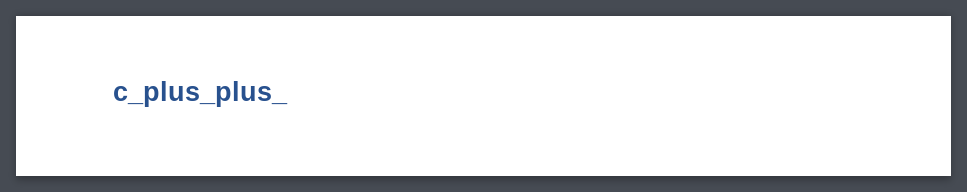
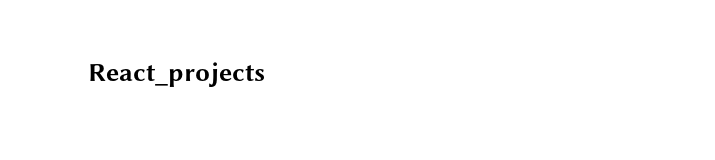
- c_plus_plus_
+ React_projects

